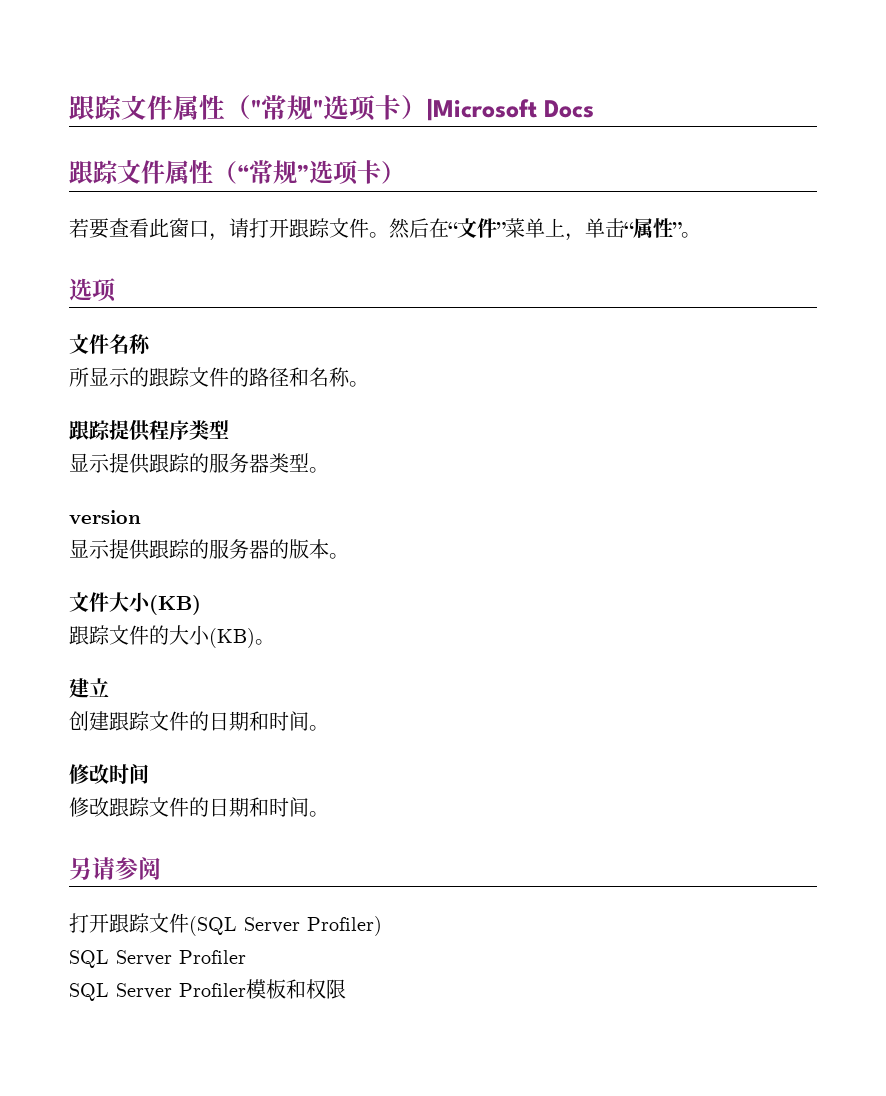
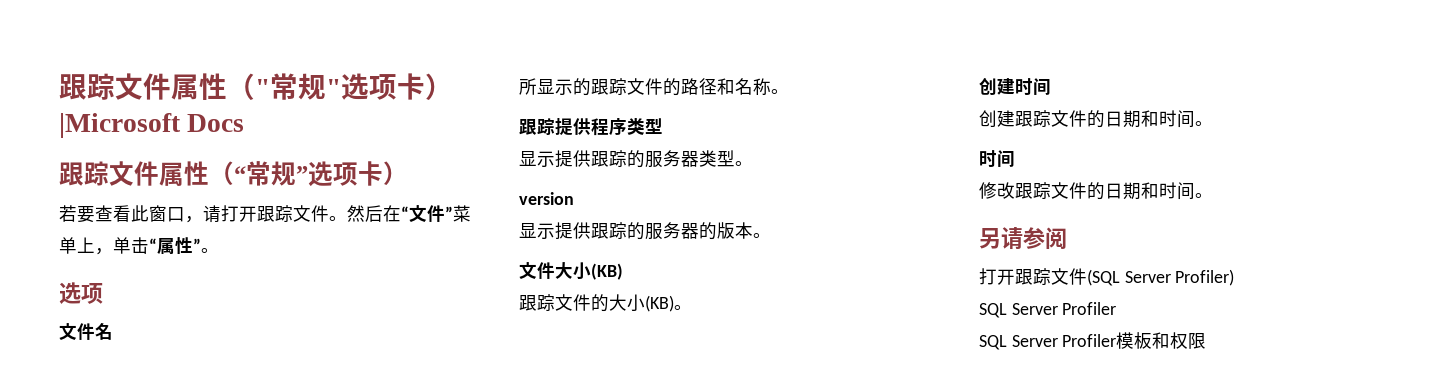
- 文件名称
+ 文件名
- 建立
+ 创建时间
  创建跟踪文件的日期和时间。
- 修改时间
+ 时间

